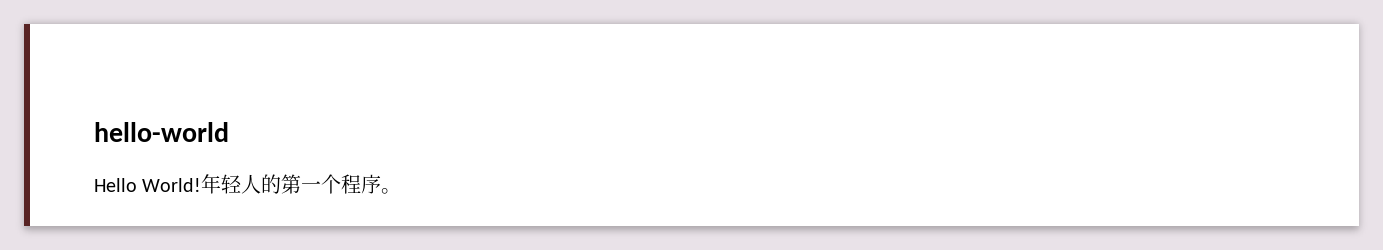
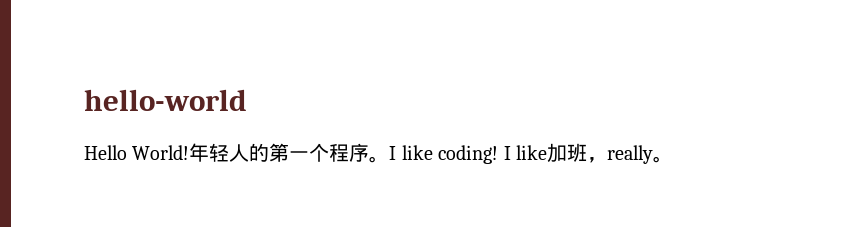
+ I like coding! I like加班，really。

